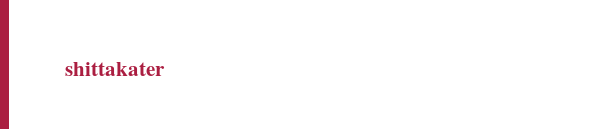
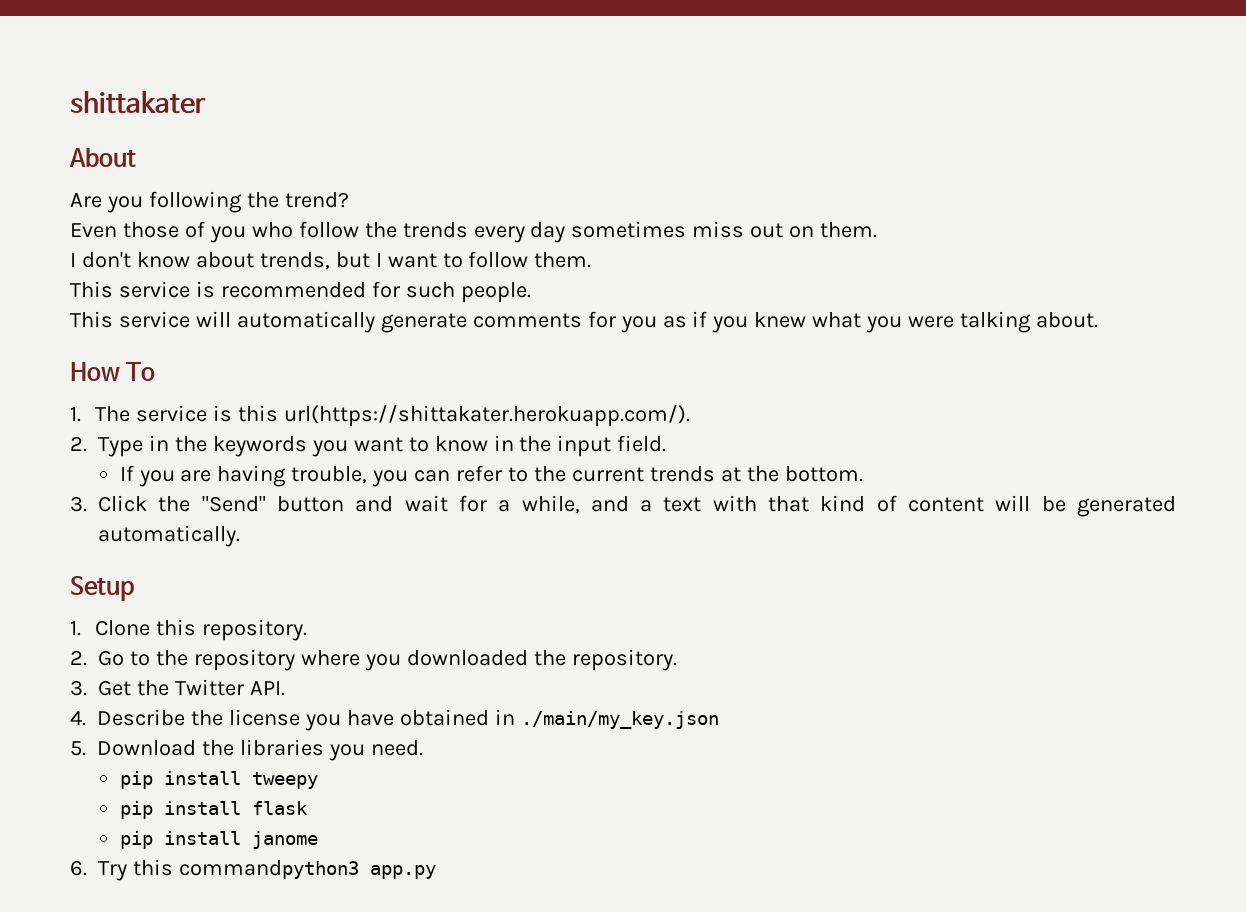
+ About
+ Are you following the trend?
+ Even those of you who follow the trends every day sometimes miss out on them.
+ I don't know about trends, but I want to follow them.
+ This service is recommended for such people.
+ This service will automatically generate comments for you as if you knew what you were talking about.
+ How To
+ 1. The service is this url(https://shittakater.herokuapp.com/).
+ 2. Type in the keywords you want to know in the input field.
+ If you are having trouble, you can refer to the current trends at the bottom.
+ 3. Click the "Send" button and wait for a while, and a text with that kind of content will be generated automatically.
+ Setup
+ 1. Clone this repository.
+ 2. Go to the repository where you downloaded the repository.
+ 3. Get the Twitter API.
+ 4. Describe the license you have obtained in ./main/my_key.json
+ 5. Download the libraries you need.
+ pip install tweepy
+ pip install flask
+ pip install janome
+ 6. Try this commandpython3 app.py

